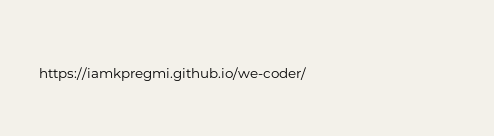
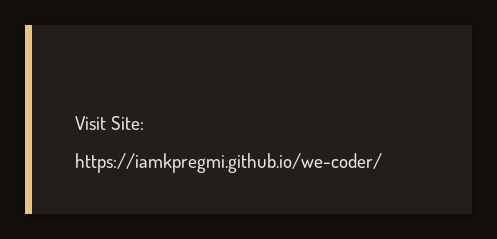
+ Visit Site:

